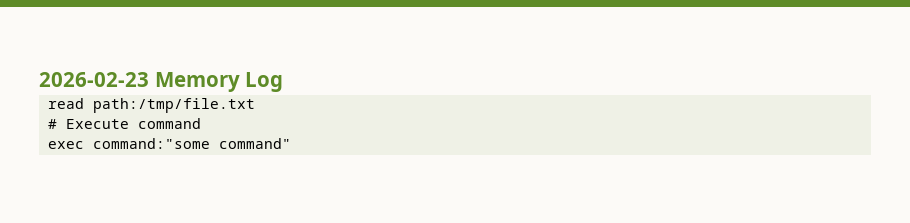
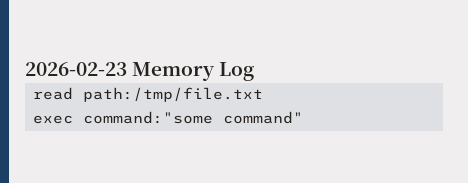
- # Execute command

